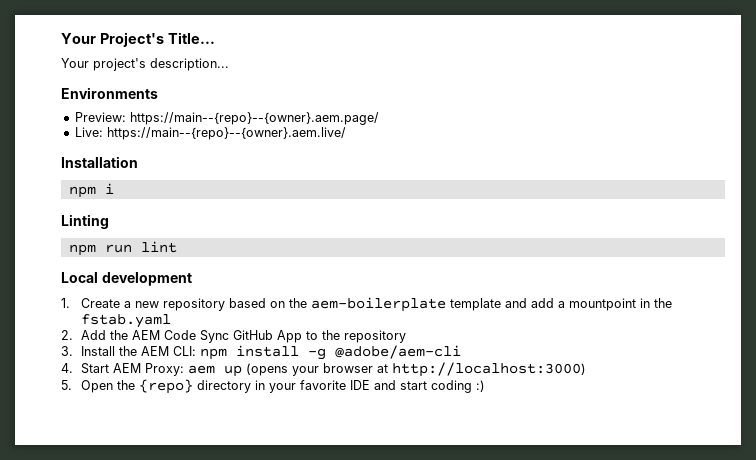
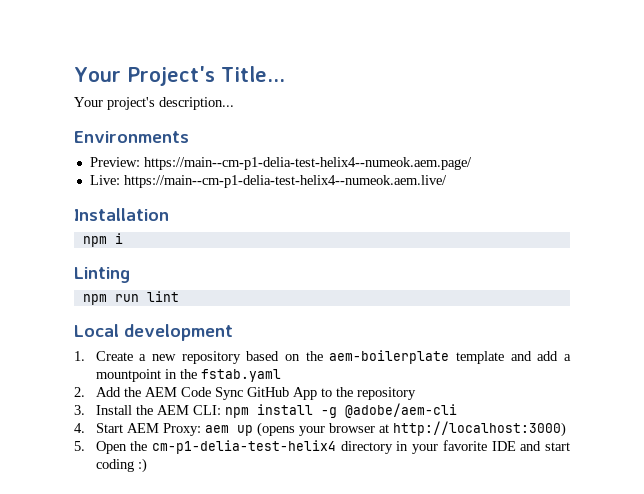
- Preview: https://main--{repo}--{owner}.aem.page/
+ Preview: https://main--cm-p1-delia-test-helix4--numeok.aem.page/
- Live: https://main--{repo}--{owner}.aem.live/
+ Live: https://main--cm-p1-delia-test-helix4--numeok.aem.live/
- 5. Open the {repo} directory in your favorite IDE and start coding :)
+ 5. Open the cm-p1-delia-test-helix4 directory in your favorite IDE and start coding :)

